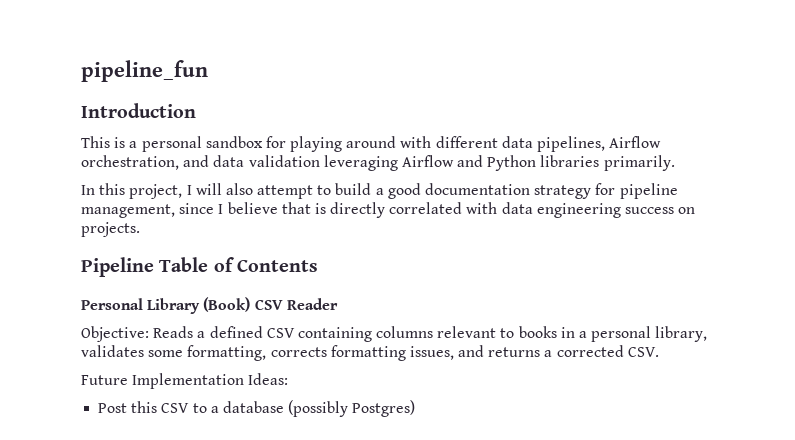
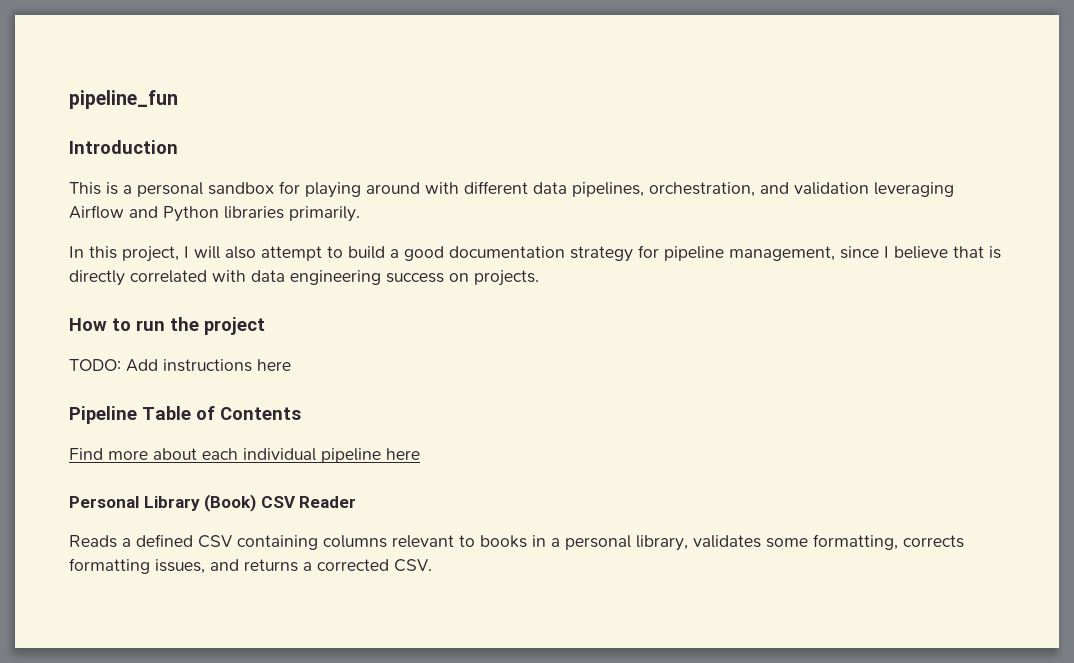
- This is a personal sandbox for playing around with different data pipelines, Airflow orchestration, and data validation leveraging Airflow and Python libraries primarily.
+ This is a personal sandbox for playing around with different data pipelines, orchestration, and validation leveraging Airflow and Python libraries primarily.
+ How to run the project
+ TODO: Add instructions here
  Pipeline Table of Contents
+ Find more about each individual pipeline here
- Objective: Reads a defined CSV containing columns relevant to books in a personal library, validates some formatting, corrects formatting issues, and returns a corrected CSV.
+ Reads a defined CSV containing columns relevant to books in a personal library, validates some formatting, corrects formatting issues, and returns a corrected CSV.
- Future Implementation Ideas:
- Post this CSV to a database (possibly Postgres)

